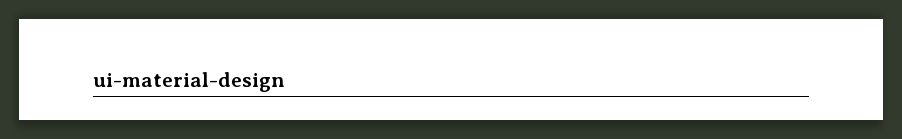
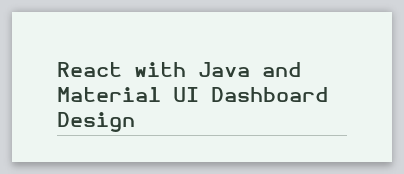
- ui-material-design
+ React with Java and Material UI Dashboard Design

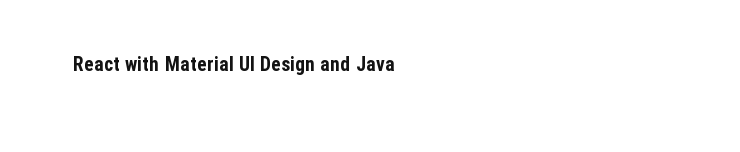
- React with Java and Material UI Dashboard Design
+ React with Material UI Design and Java

